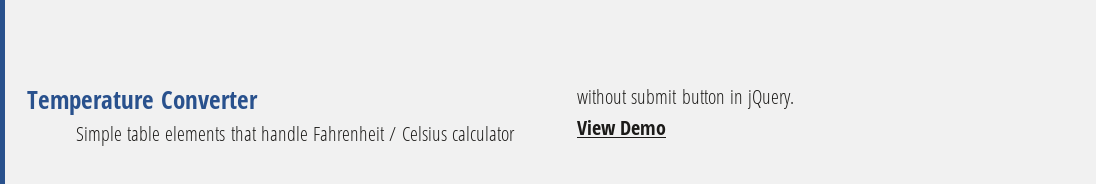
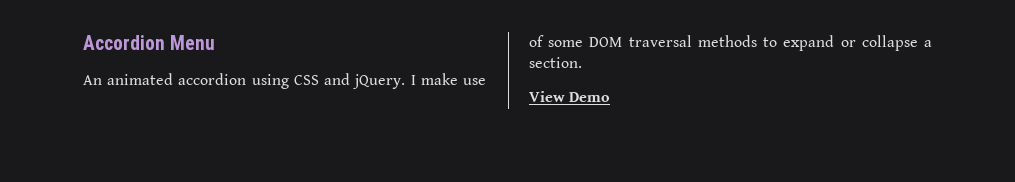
- Temperature Converter
- Simple table elements that handle Fahrenheit / Celsius calculator without submit button in jQuery.
+ Accordion Menu
+ An animated accordion using CSS and jQuery. I make use of some DOM traversal methods to expand or collapse a section.

